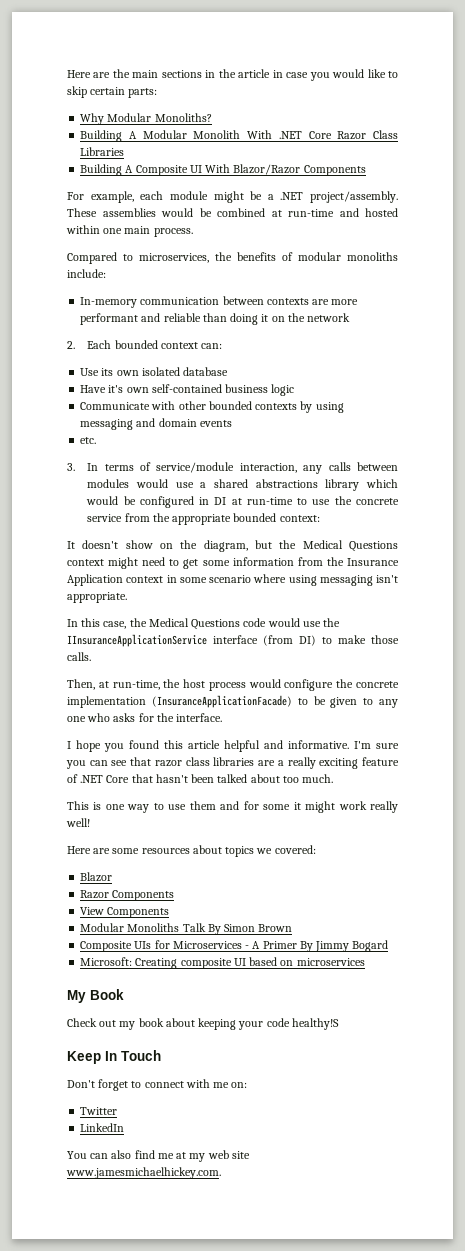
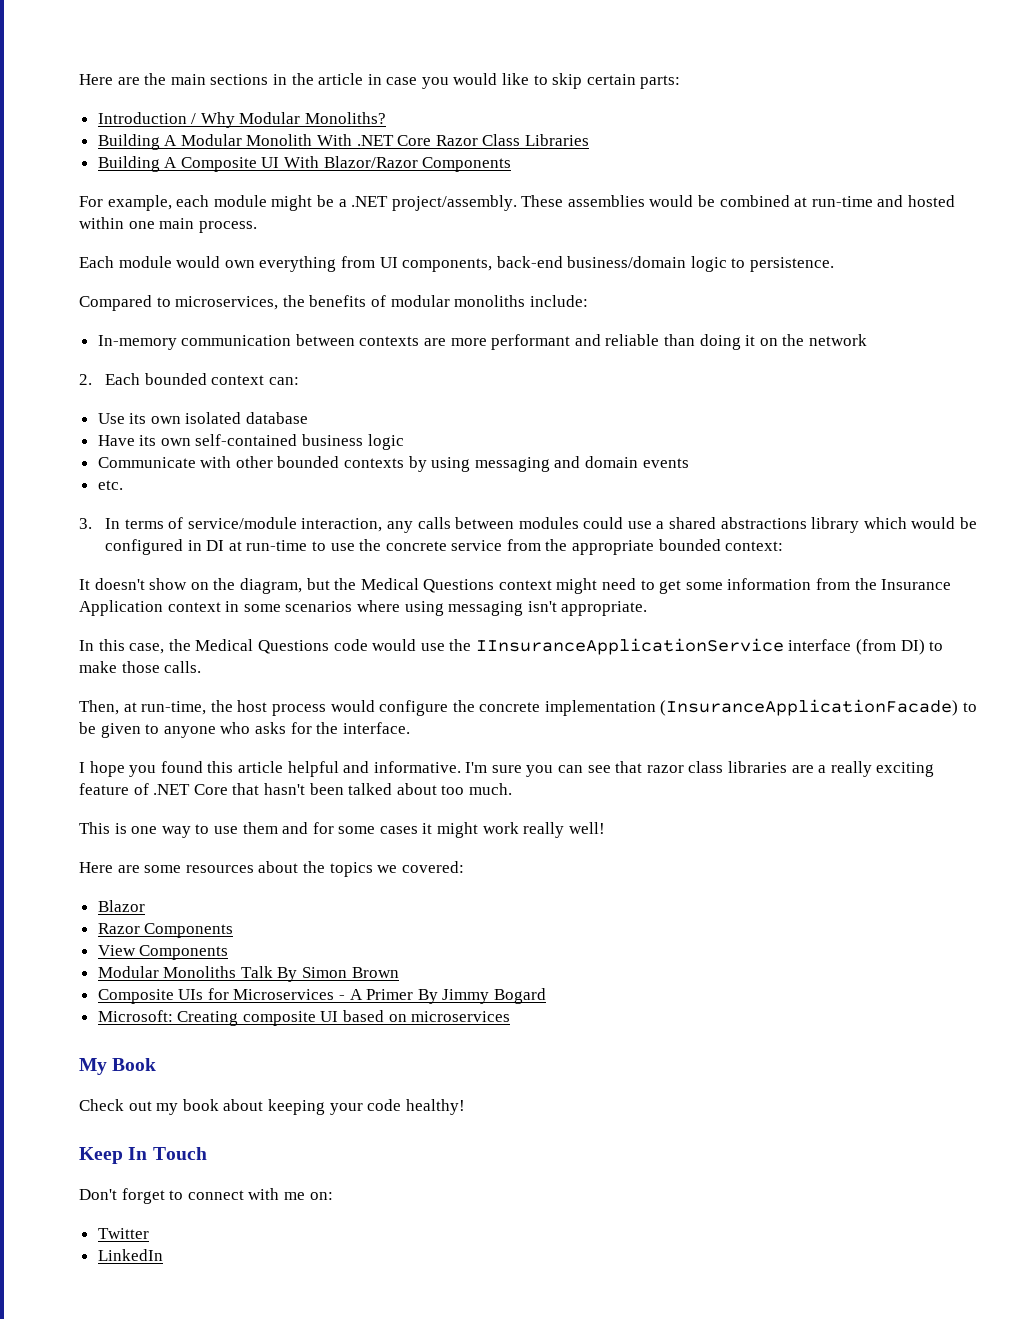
- Why Modular Monoliths?
+ Introduction / Why Modular Monoliths?
+ Each module would own everything from UI components, back-end business/domain logic to persistence.
- Have it's own self-contained business logic
+ Have its own self-contained business logic
- 3. In terms of service/module interaction, any calls between modules would use a shared abstractions library which would be configured in DI at run-time to use the concrete service from the appropriate bounded context:
+ 3. In terms of service/module interaction, any calls between modules could use a shared abstractions library which would be configured in DI at run-time to use the concrete service from the appropriate bounded context:
- It doesn't show on the diagram, but the Medical Questions context might need to get some information from the Insurance Application context in some scenario where using messaging isn't appropriate.
+ It doesn't show on the diagram, but the Medical Questions context might need to get some information from the Insurance Application context in some scenarios where using messaging isn't appropriate.
- Then, at run-time, the host process would configure the concrete implementation (InsuranceApplicationFacade) to be given to any one who asks for the interface.
+ Then, at run-time, the host process would configure the concrete implementation (InsuranceApplicationFacade) to be given to anyone who asks for the interface.
- This is one way to use them and for some it might work really well!
+ This is one way to use them and for some cases it might work really well!
- Here are some resources about topics we covered:
+ Here are some resources about the topics we covered:
- Check out my book about keeping your code healthy!S
+ Check out my book about keeping your code healthy!
- You can also find me at my web site www.jamesmichaelhickey.com.

